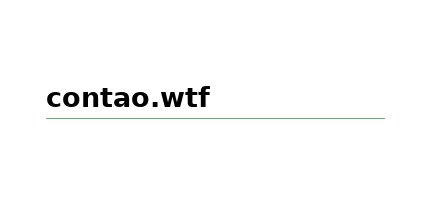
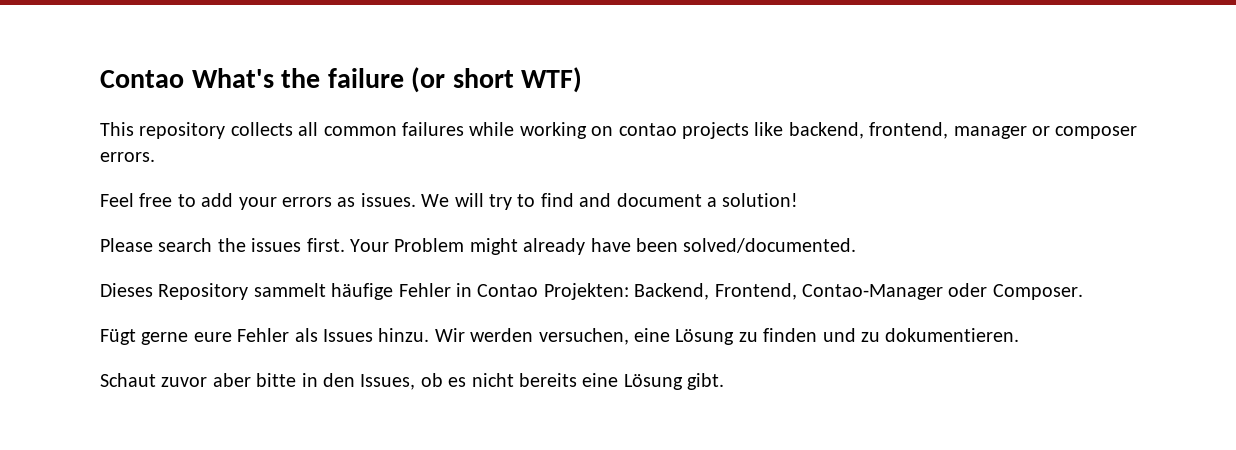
- contao.wtf
+ Contao What's the failure (or short WTF)
+ This repository collects all common failures while working on contao projects like backend, frontend, manager or composer errors.
+ Feel free to add your errors as issues. We will try to find and document a solution!
+ Please search the issues first. Your Problem might already have been solved/documented.
+ Dieses Repository sammelt häufige Fehler in Contao Projekten: Backend, Frontend, Contao-Manager oder Composer.
+ Fügt gerne eure Fehler als Issues hinzu. Wir werden versuchen, eine Lösung zu finden und zu dokumentieren.
+ Schaut zuvor aber bitte in den Issues, ob es nicht bereits eine Lösung gibt.

